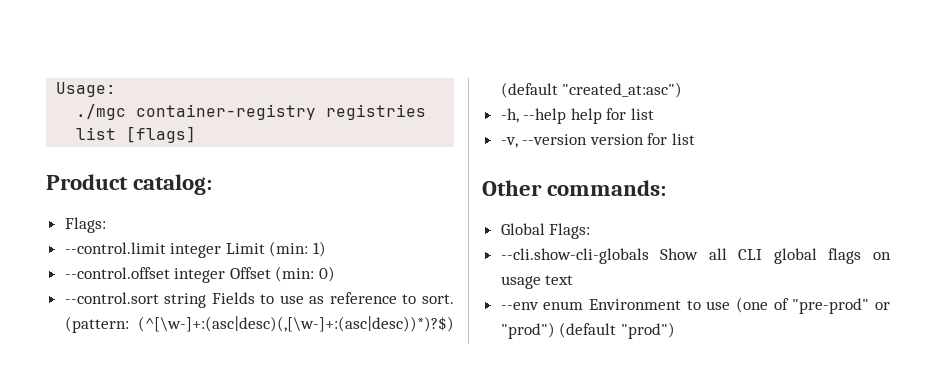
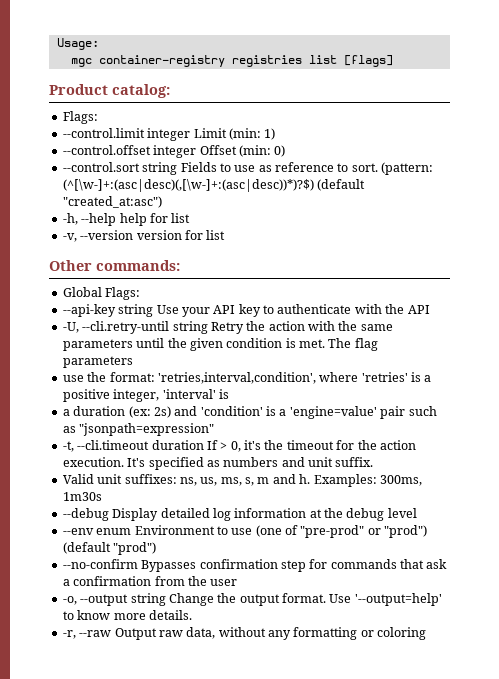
- ./mgc container-registry registries list [flags]
+ mgc container-registry registries list [flags]
- --cli.show-cli-globals Show all CLI global flags on usage text
+ --api-key string Use your API key to authenticate with the API
+ -U, --cli.retry-until string Retry the action with the same parameters until the given condition is met. The flag parameters
+ use the format: 'retries,interval,condition', where 'retries' is a positive integer, 'interval' is
+ a duration (ex: 2s) and 'condition' is a 'engine=value' pair such as "jsonpath=expression"
+ -t, --cli.timeout duration If > 0, it's the timeout for the action execution. It's specified as numbers and unit suffix.
+ Valid unit suffixes: ns, us, ms, s, m and h. Examples: 300ms, 1m30s
+ --debug Display detailed log information at the debug level
+ --no-confirm Bypasses confirmation step for commands that ask a confirmation from the user
+ -o, --output string Change the output format. Use '--output=help' to know more details.
+ -r, --raw Output raw data, without any formatting or coloring

